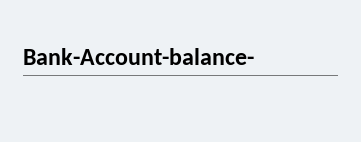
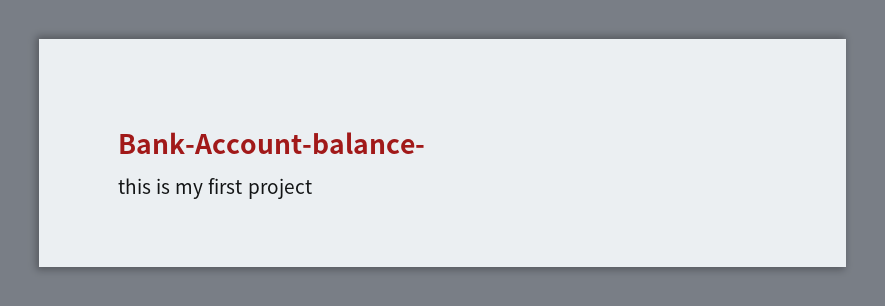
+ this is my first project

